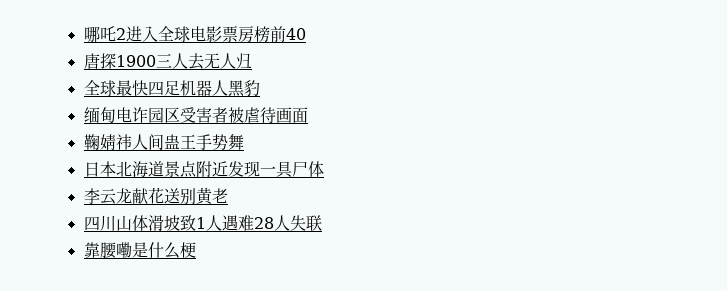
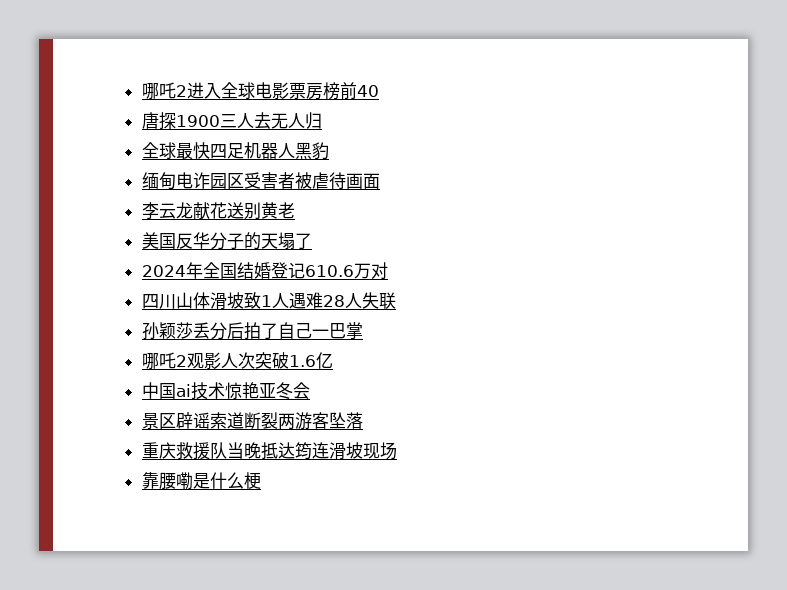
- 鞠婧祎人间蛊王手势舞
- 日本北海道景点附近发现一具尸体
+ 美国反华分子的天塌了
+ 2024年全国结婚登记610.6万对
+ 孙颖莎丢分后拍了自己一巴掌
+ 哪吒2观影人次突破1.6亿
+ 中国ai技术惊艳亚冬会
+ 景区辟谣索道断裂两游客坠落
+ 重庆救援队当晚抵达筠连滑坡现场

